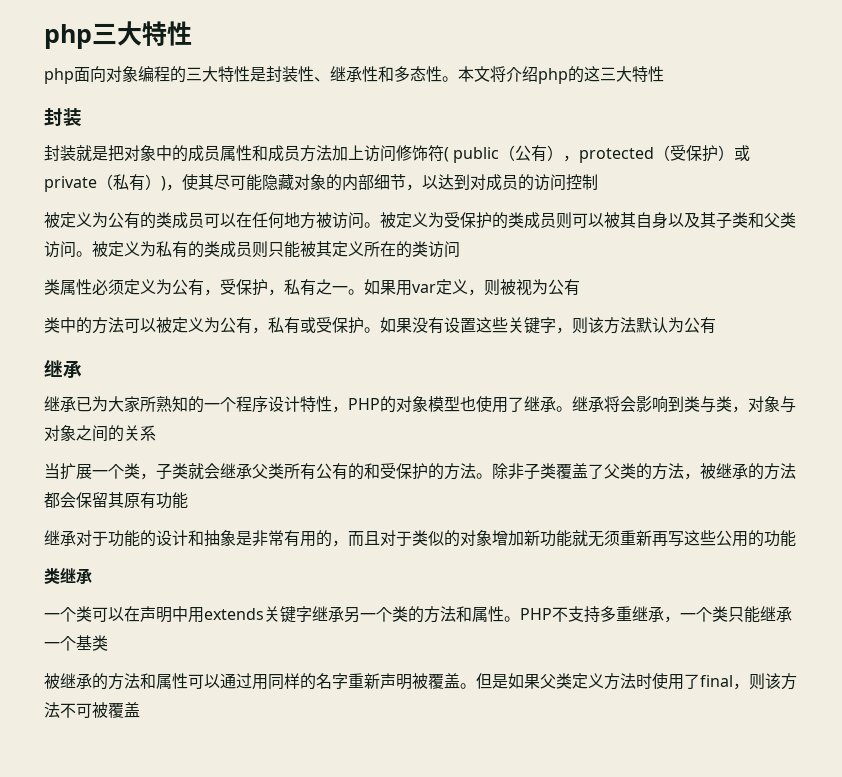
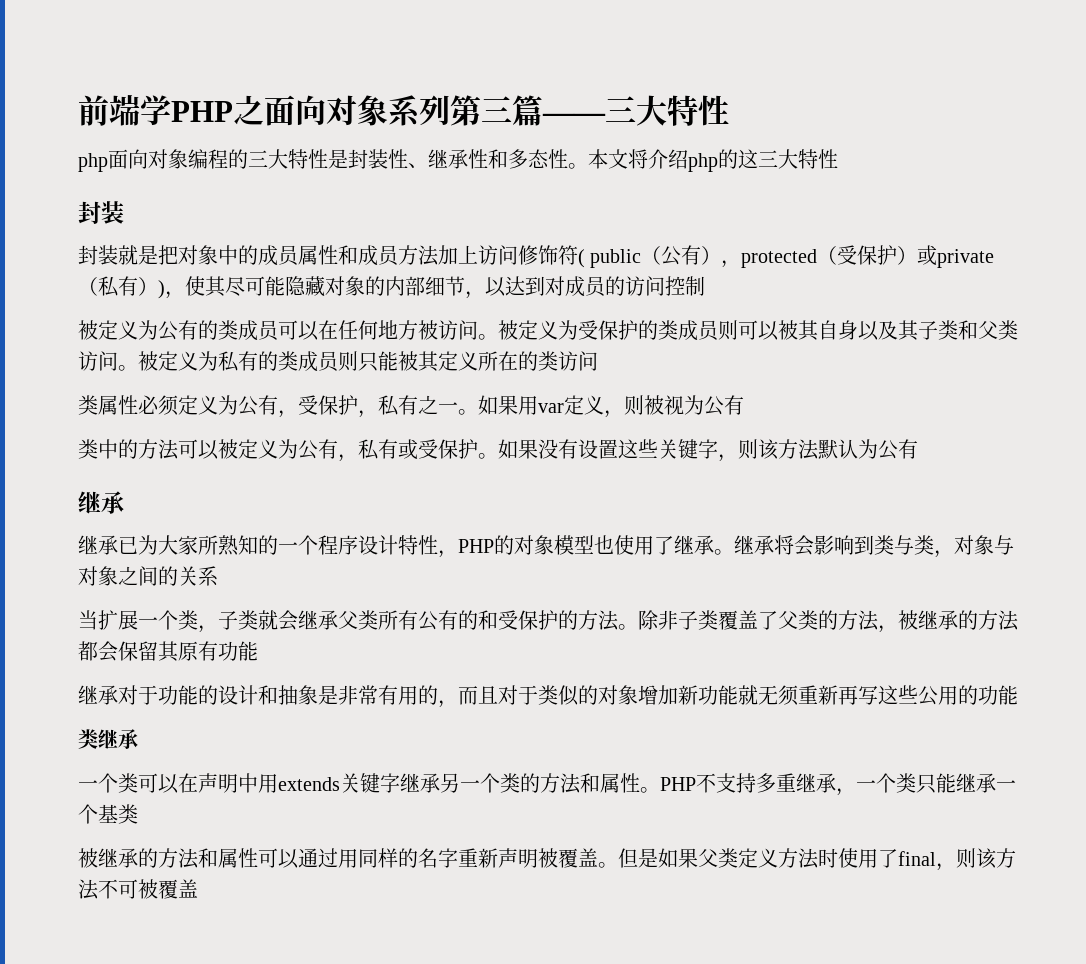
- php三大特性
+ 前端学PHP之面向对象系列第三篇——三大特性

